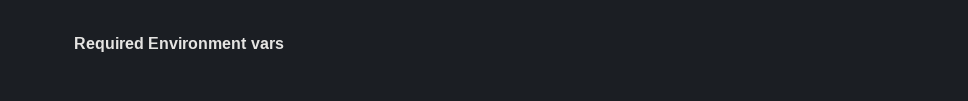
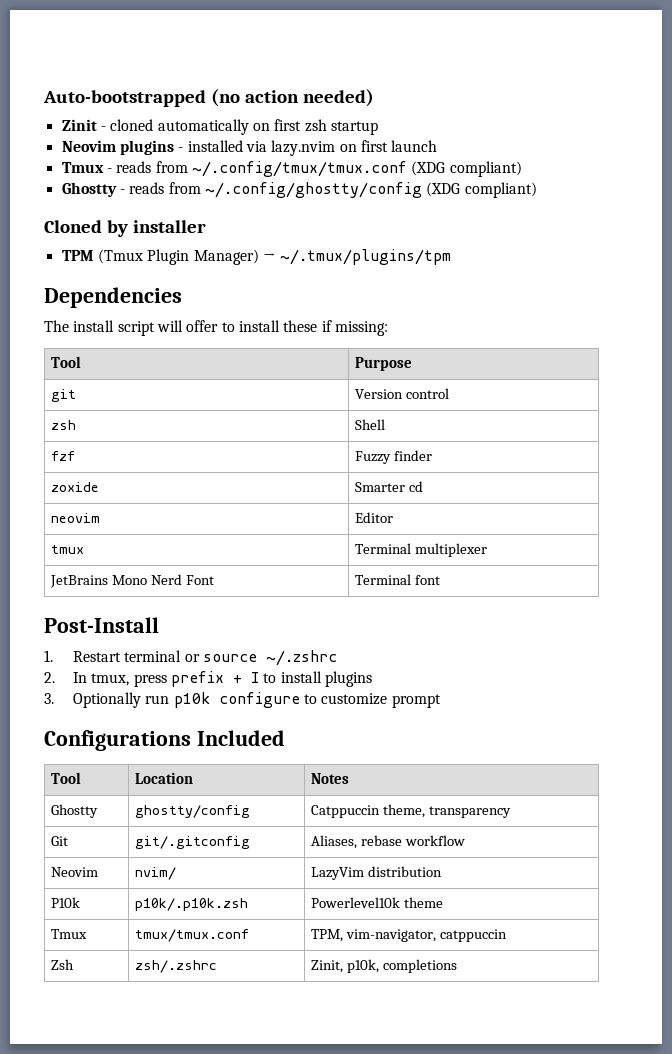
- Required Environment vars
+ Auto-bootstrapped (no action needed)
+ Zinit - cloned automatically on first zsh startup
+ Neovim plugins - installed via lazy.nvim on first launch
+ Tmux - reads from ~/.config/tmux/tmux.conf (XDG compliant)
+ Ghostty - reads from ~/.config/ghostty/config (XDG compliant)
+ Cloned by installer
+ TPM (Tmux Plugin Manager) → ~/.tmux/plugins/tpm
+ Dependencies
+ The install script will offer to install these if missing:
+ Tool | Purpose
+ git | Version control
+ zsh | Shell
+ fzf | Fuzzy finder
+ zoxide | Smarter cd
+ neovim | Editor
+ tmux | Terminal multiplexer
+ JetBrains Mono Nerd Font | Terminal font
+ Post-Install
+ 1. Restart terminal or source ~/.zshrc
+ 2. In tmux, press prefix + I to install plugins
+ 3. Optionally run p10k configure to customize prompt
+ Configurations Included
+ Tool | Location | Notes
+ Ghostty | ghostty/config | Catppuccin theme, transparency
+ Git | git/.gitconfig | Aliases, rebase workflow
+ Neovim | nvim/ | LazyVim distribution
+ P10k | p10k/.p10k.zsh | Powerlevel10k theme
+ Tmux | tmux/tmux.conf | TPM, vim-navigator, catppuccin
+ Zsh | zsh/.zshrc | Zinit, p10k, completions

